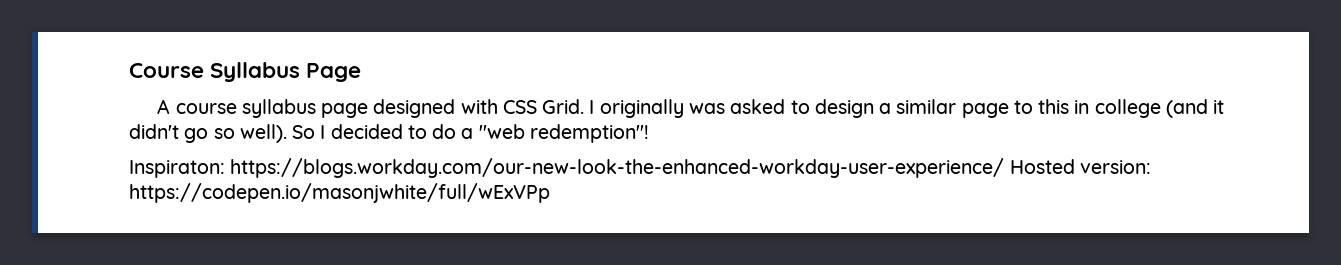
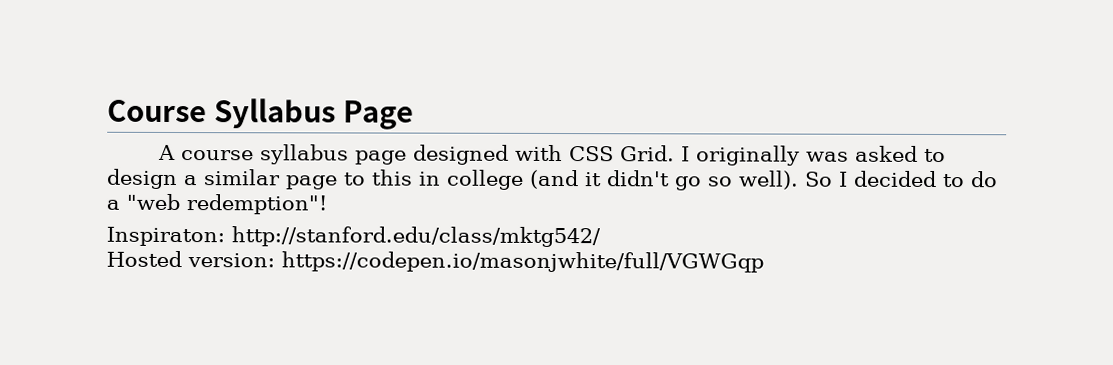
- Inspiraton: https://blogs.workday.com/our-new-look-the-enhanced-workday-user-experience/ Hosted version: https://codepen.io/masonjwhite/full/wExVPp
+ Inspiraton: http://stanford.edu/class/mktg542/
+ Hosted version: https://codepen.io/masonjwhite/full/VGWGqp

